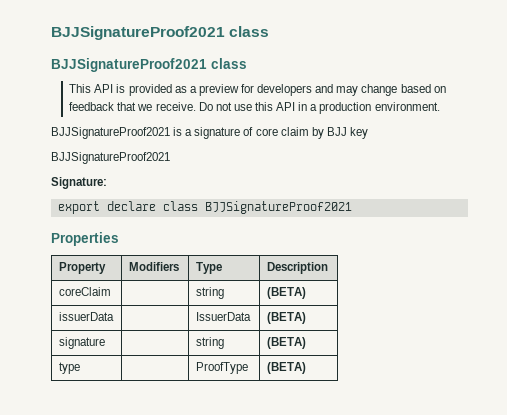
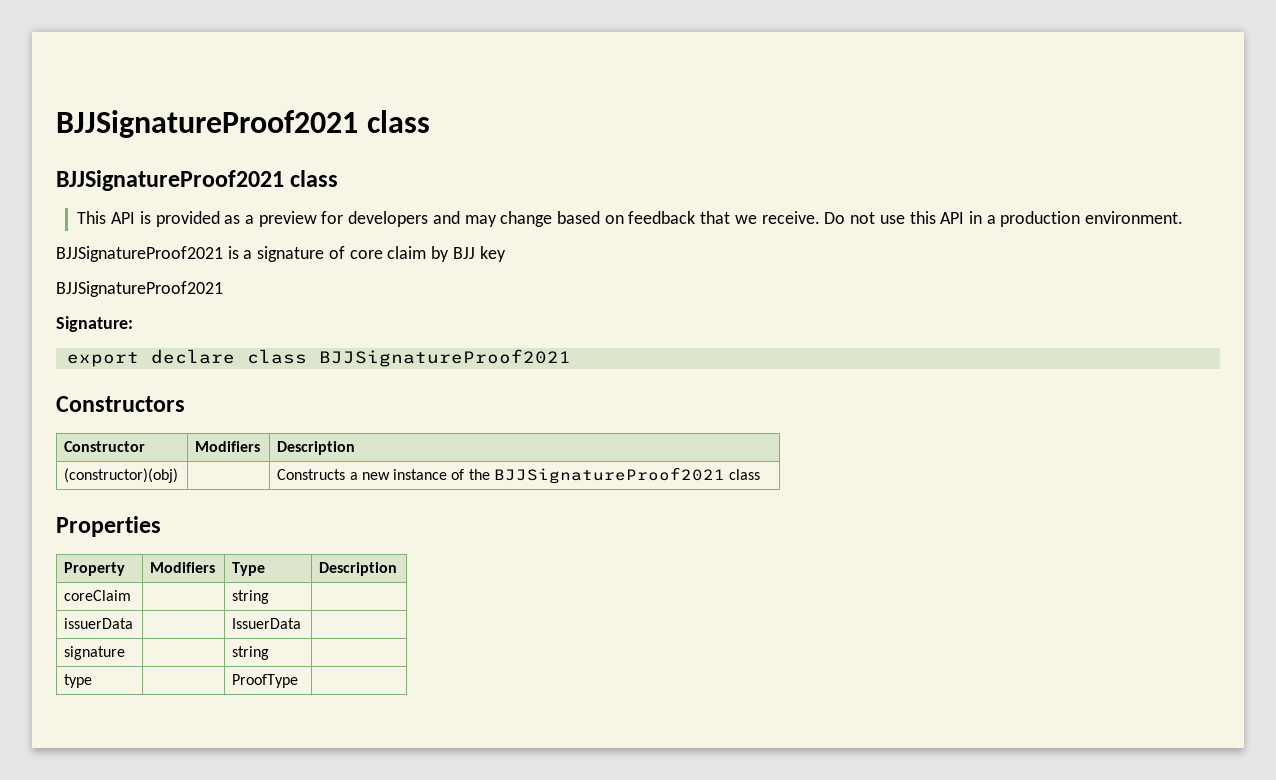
+ Constructors
+ Constructor | Modifiers | Description
+ (constructor)(obj) | | Constructs a new instance of the BJJSignatureProof2021 class
- coreClaim | | string | (BETA)
+ coreClaim | | string |
- issuerData | | IssuerData | (BETA)
+ issuerData | | IssuerData |
- signature | | string | (BETA)
+ signature | | string |
- type | | ProofType | (BETA)
+ type | | ProofType |

